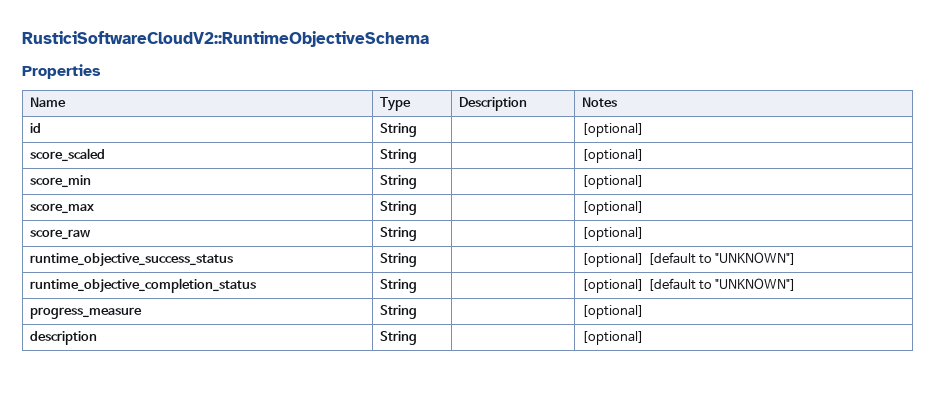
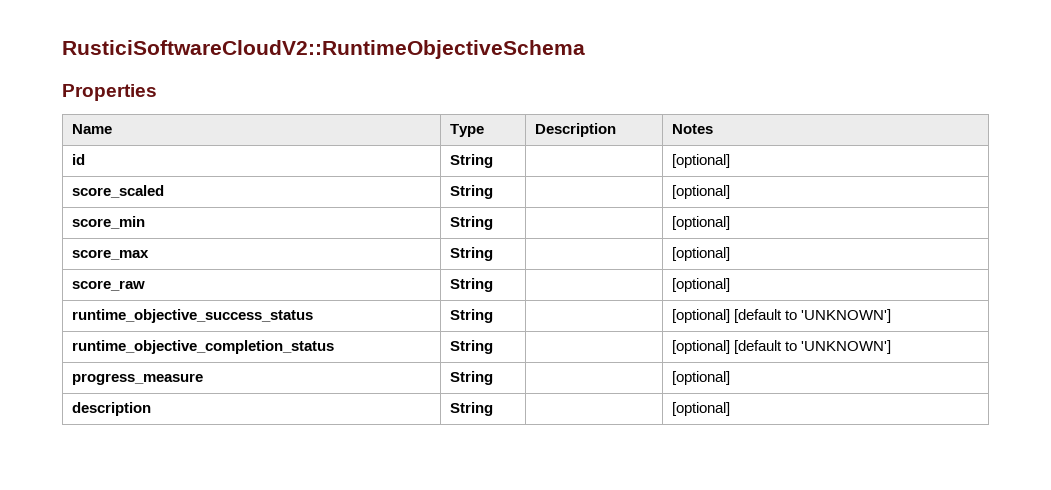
- runtime_objective_success_status | String | | [optional] [default to "UNKNOWN"]
+ runtime_objective_success_status | String | | [optional] [default to 'UNKNOWN']
- runtime_objective_completion_status | String | | [optional] [default to "UNKNOWN"]
+ runtime_objective_completion_status | String | | [optional] [default to 'UNKNOWN']

